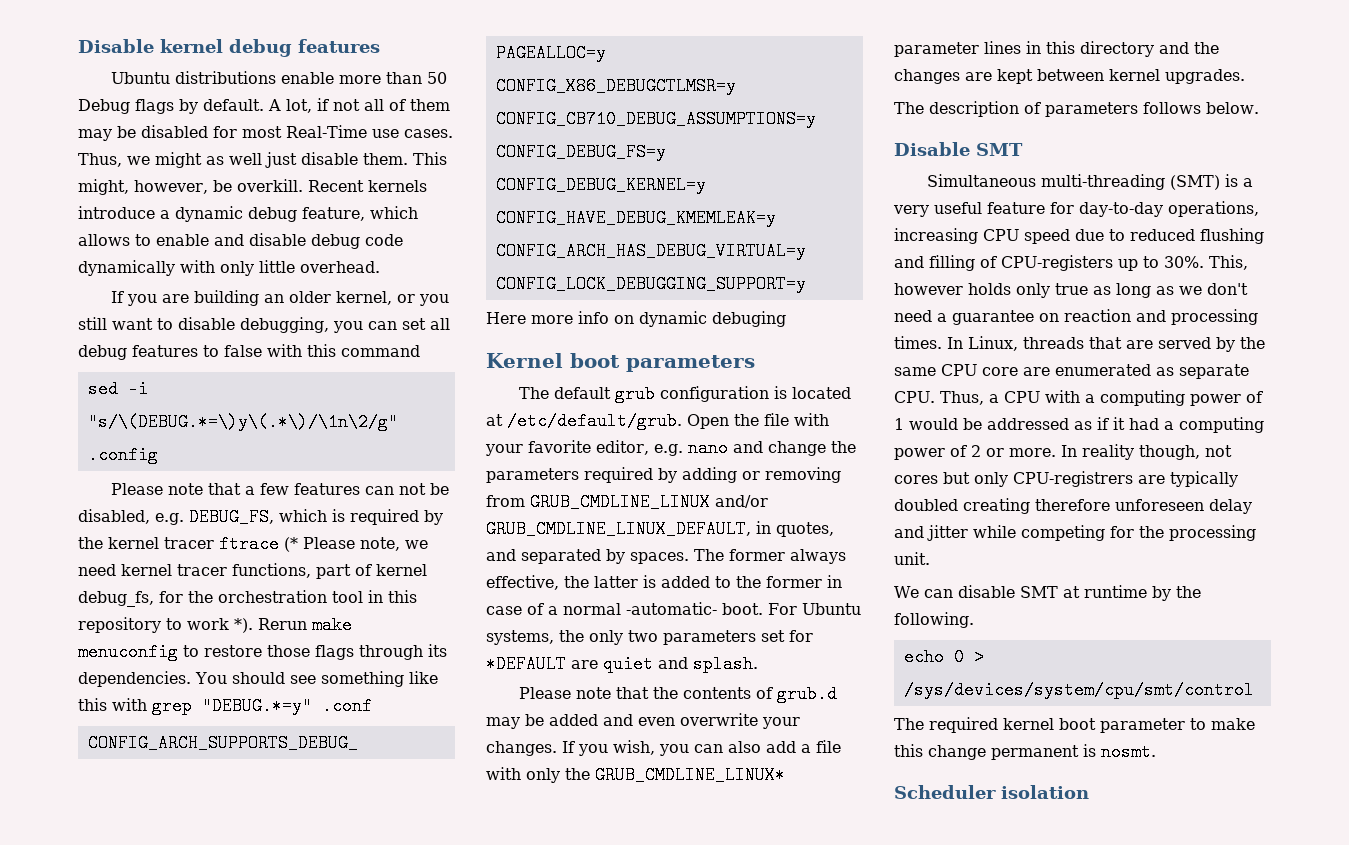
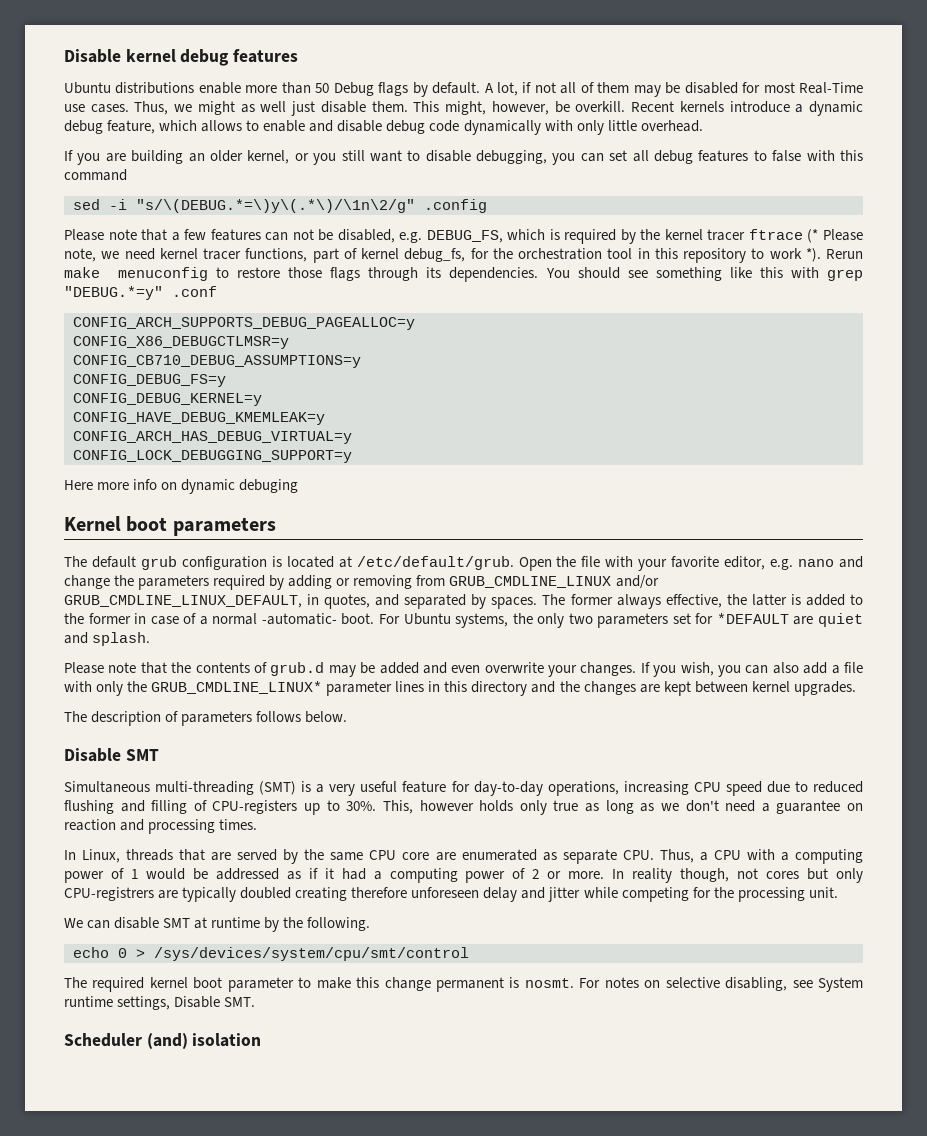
- This, however holds only true as long as we don't need a guarantee on reaction and processing times. In Linux, threads that are served by the same CPU core are enumerated as separate CPU. Thus, a CPU with a computing power of 1 would be addressed as if it had a computing power of 2 or more.
+ This, however holds only true as long as we don't need a guarantee on reaction and processing times.
+ In Linux, threads that are served by the same CPU core are enumerated as separate CPU. Thus, a CPU with a computing power of 1 would be addressed as if it had a computing power of 2 or more.
+ For notes on selective disabling, see System runtime settings, Disable SMT.
- Scheduler isolation
+ Scheduler (and) isolation

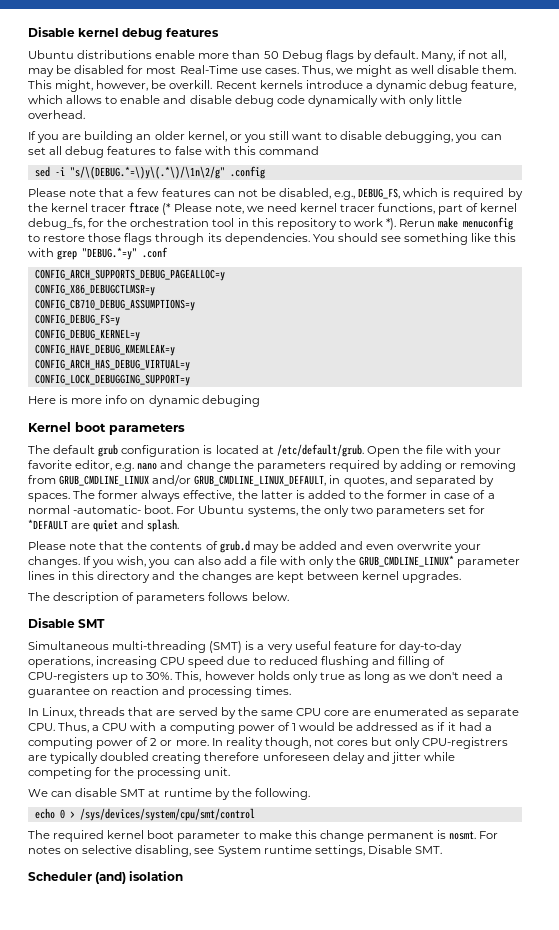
- A lot, if not all of them may be disabled for most Real-Time use cases.
+ Many, if not all, may be disabled for most Real-Time use cases.
- Thus, we might as well just disable them.
+ Thus, we might as well disable them.
- Please note that a few features can not be disabled, e.g. DEBUG_FS, which is required by the kernel tracer ftrace (* Please note, we need kernel tracer functions, part of kernel debug_fs, for the orchestration tool in this repository to work *).
+ Please note that a few features can not be disabled, e.g., DEBUG_FS, which is required by the kernel tracer ftrace (* Please note, we need kernel tracer functions, part of kernel debug_fs, for the orchestration tool in this repository to work *).
- Here more info on dynamic debuging
+ Here is more info on dynamic debuging

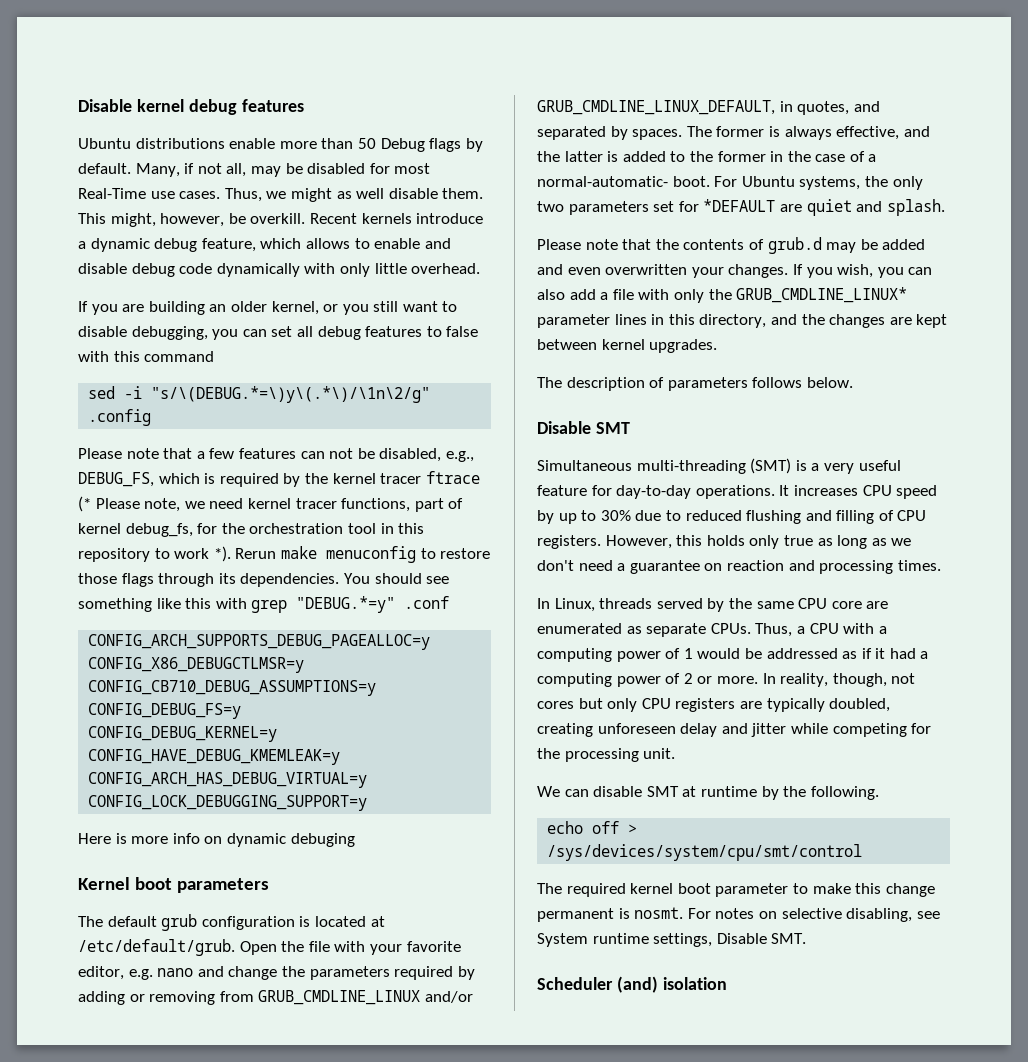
- The former always effective, the latter is added to the former in case of a normal -automatic- boot.
+ The former is always effective, and the latter is added to the former in the case of a normal-automatic- boot.
- Please note that the contents of grub.d may be added and even overwrite your changes.
+ Please note that the contents of grub.d may be added and even overwritten your changes.
- If you wish, you can also add a file with only the GRUB_CMDLINE_LINUX* parameter lines in this directory and the changes are kept between kernel upgrades.
+ If you wish, you can also add a file with only the GRUB_CMDLINE_LINUX* parameter lines in this directory, and the changes are kept between kernel upgrades.
- Simultaneous multi-threading (SMT) is a very useful feature for day-to-day operations, increasing CPU speed due to reduced flushing and filling of CPU-registers up to 30%. This, however holds only true as long as we don't need a guarantee on reaction and processing times.
+ Simultaneous multi-threading (SMT) is a very useful feature for day-to-day operations. It increases CPU speed by up to 30% due to reduced flushing and filling of CPU registers. However, this holds only true as long as we don't need a guarantee on reaction and processing times.
- In Linux, threads that are served by the same CPU core are enumerated as separate CPU. Thus, a CPU with a computing power of 1 would be addressed as if it had a computing power of 2 or more.
+ In Linux, threads served by the same CPU core are enumerated as separate CPUs. Thus, a CPU with a computing power of 1 would be addressed as if it had a computing power of 2 or more.
- In reality though, not cores but only CPU-registrers are typically doubled creating therefore unforeseen delay and jitter while competing for the processing unit.
+ In reality, though, not cores but only CPU registers are typically doubled, creating unforeseen delay and jitter while competing for the processing unit.
- echo 0 > /sys/devices/system/cpu/smt/control
+ echo off > /sys/devices/system/cpu/smt/control

